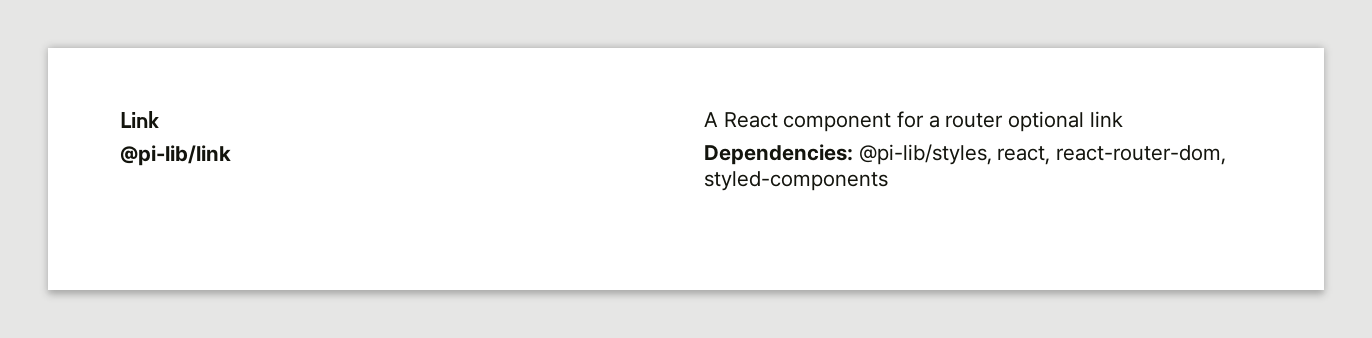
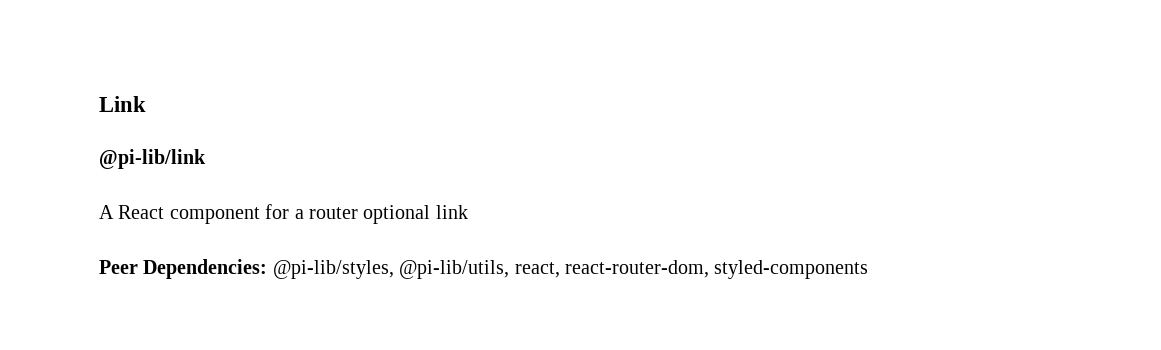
- Dependencies: @pi-lib/styles, react, react-router-dom, styled-components
+ Peer Dependencies: @pi-lib/styles, @pi-lib/utils, react, react-router-dom, styled-components

